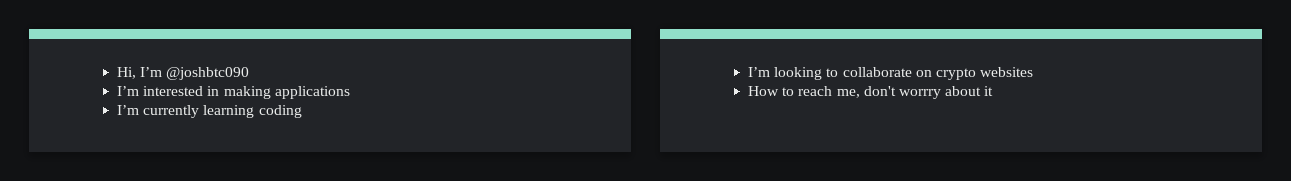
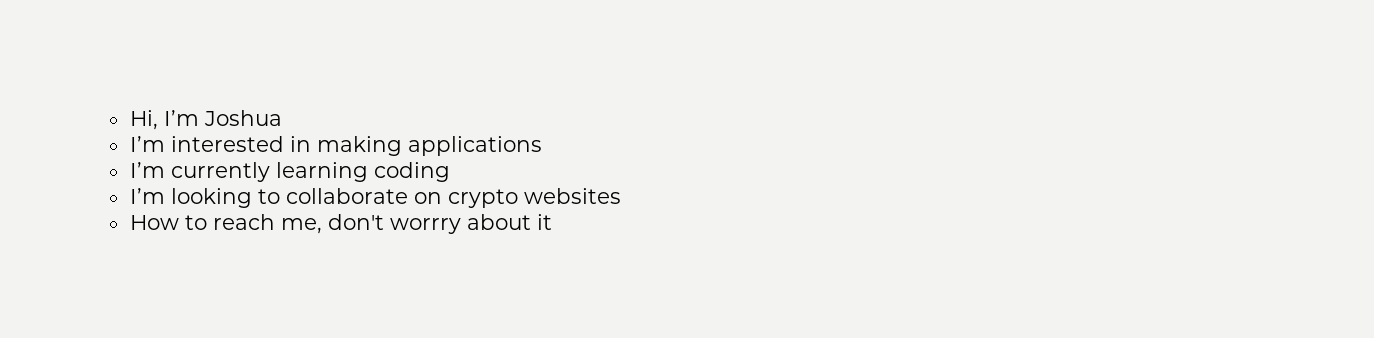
- Hi, I’m @joshbtc090
+ Hi, I’m Joshua

